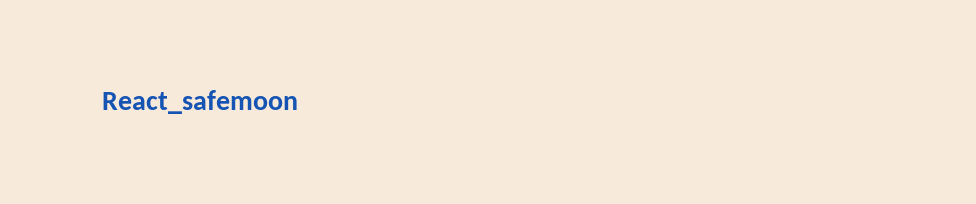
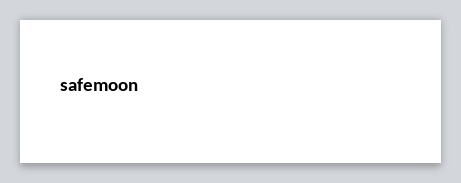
- React_safemoon
+ safemoon

